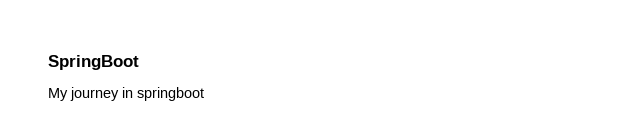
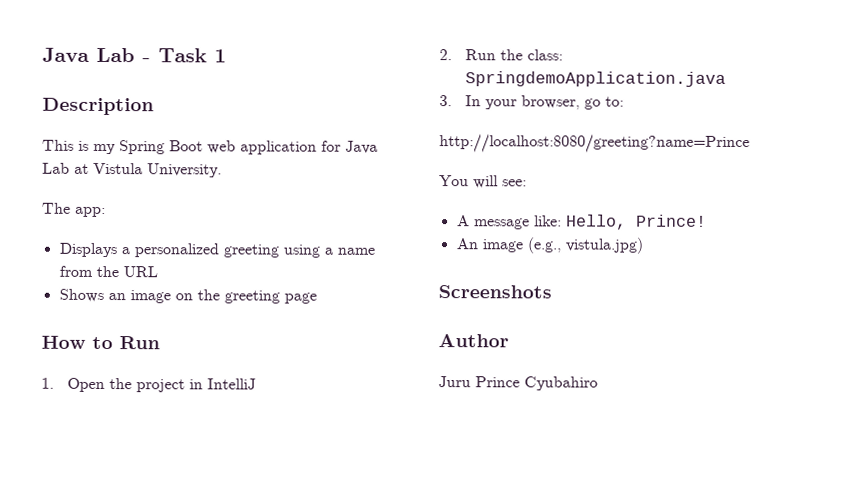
- SpringBoot
- My journey in springboot
+ Java Lab - Task 1
+ Description
+ This is my Spring Boot web application for Java Lab at Vistula University.
+ The app:
+ Displays a personalized greeting using a name from the URL
+ Shows an image on the greeting page
+ How to Run
+ 1. Open the project in IntelliJ
+ 2. Run the class: SpringdemoApplication.java
+ 3. In your browser, go to:
+ http://localhost:8080/greeting?name=Prince
+ You will see:
+ A message like: Hello, Prince!
+ An image (e.g., vistula.jpg)
+ Screenshots
+ Author
+ Juru Prince Cyubahiro

